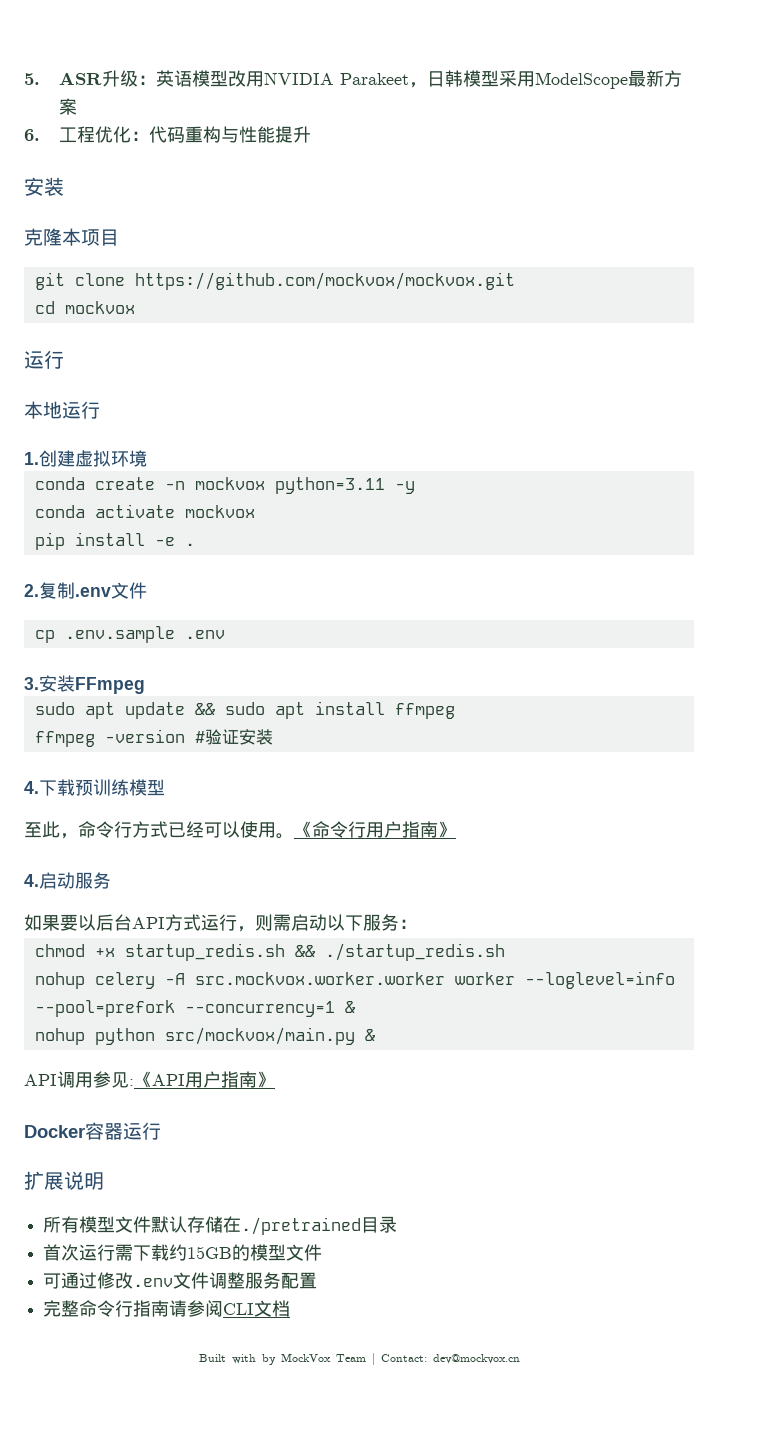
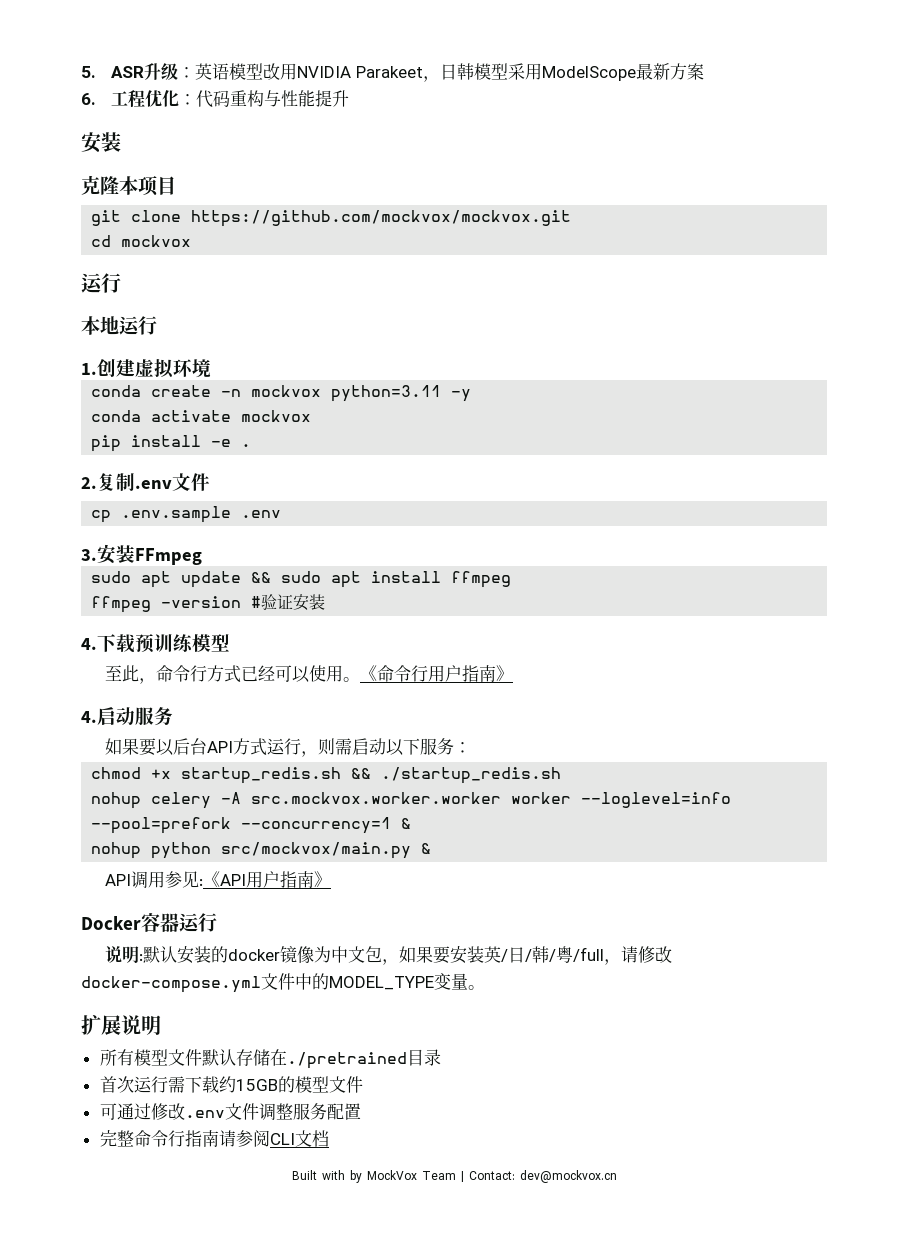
+ 说明:默认安装的docker镜像为中文包，如果要安装英/日/韩/粤/full，请修改docker-compose.yml文件中的MODEL_TYPE变量。

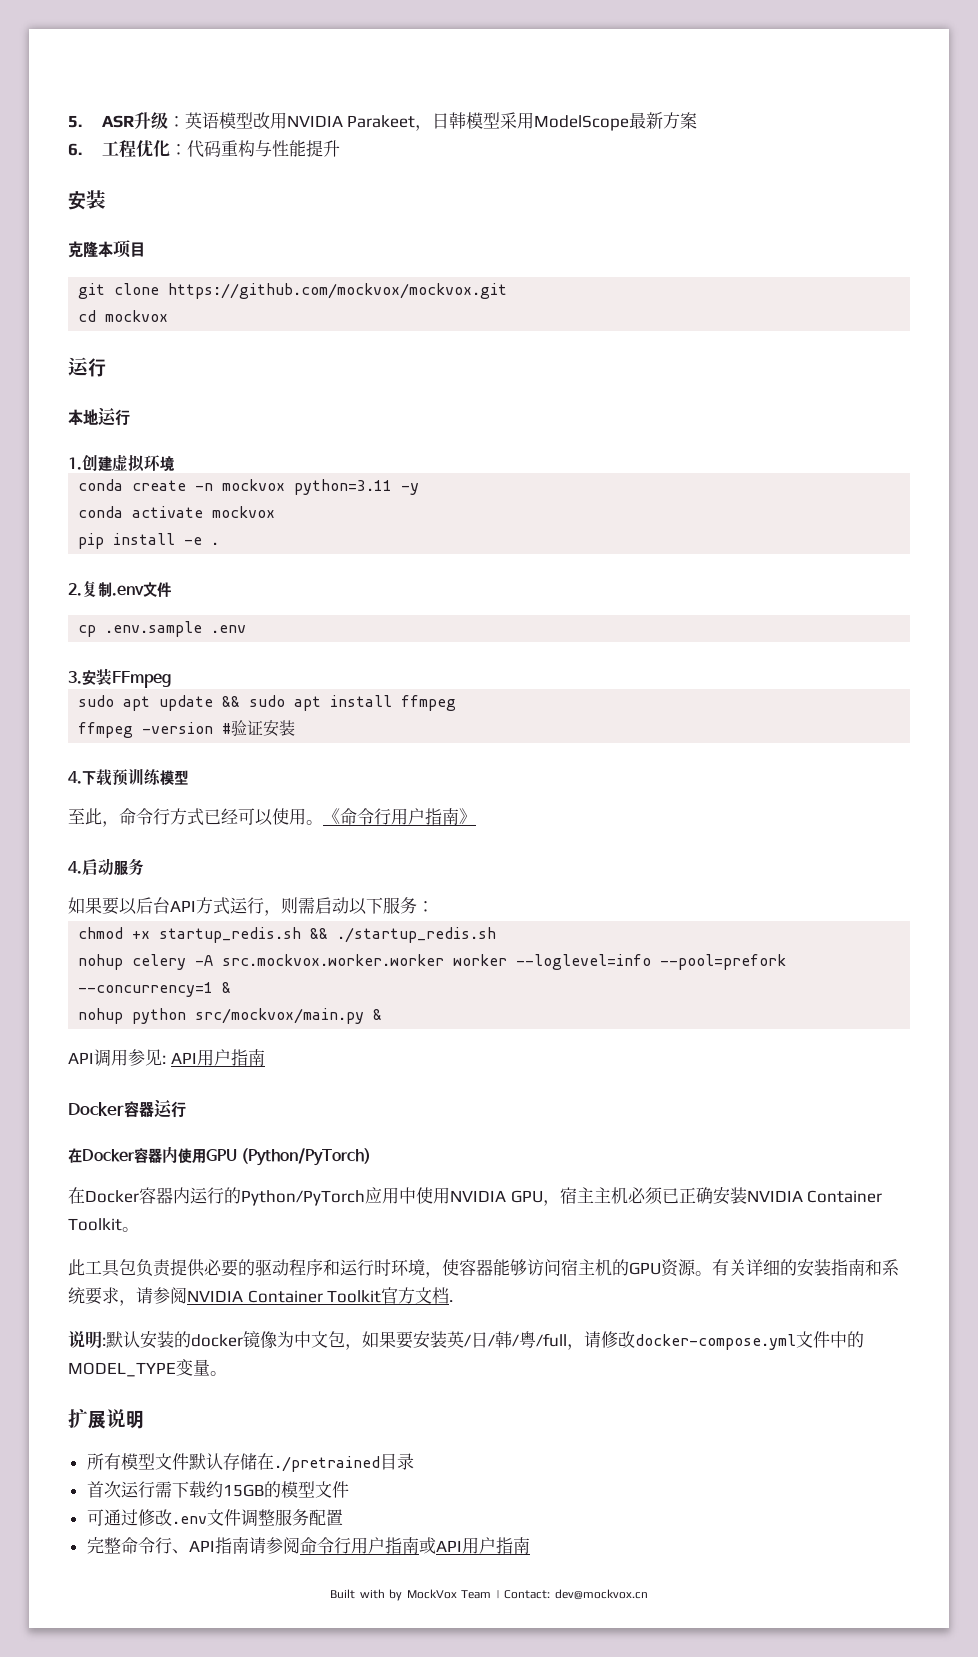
- API调用参见:《API用户指南》
+ API调用参见: API用户指南
+ 在Docker容器内使用GPU (Python/PyTorch)
+ 在Docker容器内运行的Python/PyTorch应用中使用NVIDIA GPU，宿主主机必须已正确安装NVIDIA Container Toolkit。
+ 此工具包负责提供必要的驱动程序和运行时环境，使容器能够访问宿主机的GPU资源。有关详细的安装指南和系统要求，请参阅NVIDIA Container Toolkit官方文档.
- 完整命令行指南请参阅CLI文档
+ 完整命令行、API指南请参阅命令行用户指南或API用户指南

